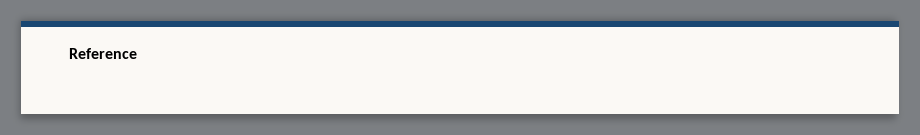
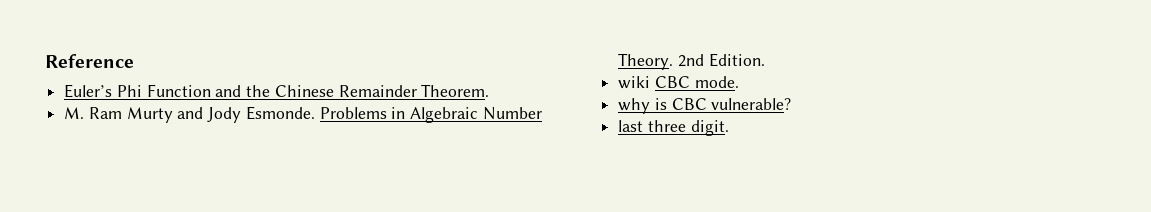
+ Euler’s Phi Function and the Chinese Remainder Theorem.
+ M. Ram Murty and Jody Esmonde. Problems in Algebraic Number Theory. 2nd Edition.
+ wiki CBC mode.
+ why is CBC vulnerable?
+ last three digit.

